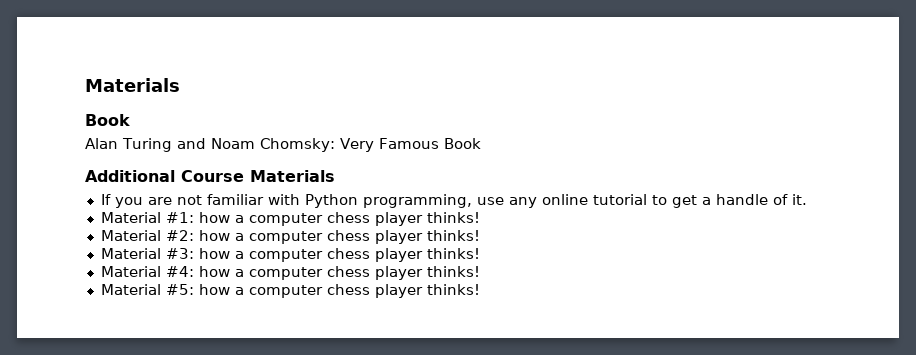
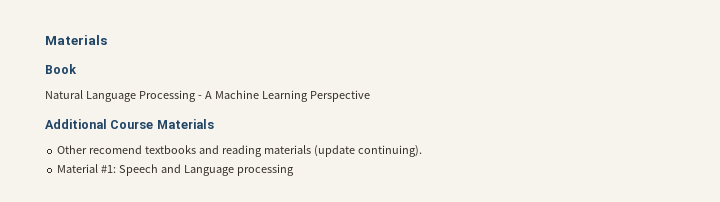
- Alan Turing and Noam Chomsky: Very Famous Book
+ Natural Language Processing - A Machine Learning Perspective
  Additional Course Materials
- If you are not familiar with Python programming, use any online tutorial to get a handle of it.
- Material #1: how a computer chess player thinks!
- Material #2: how a computer chess player thinks!
- Material #3: how a computer chess player thinks!
- Material #4: how a computer chess player thinks!
- Material #5: how a computer chess player thinks!
+ Other recomend textbooks and reading materials (update continuing).
+ Material #1: Speech and Language processing

